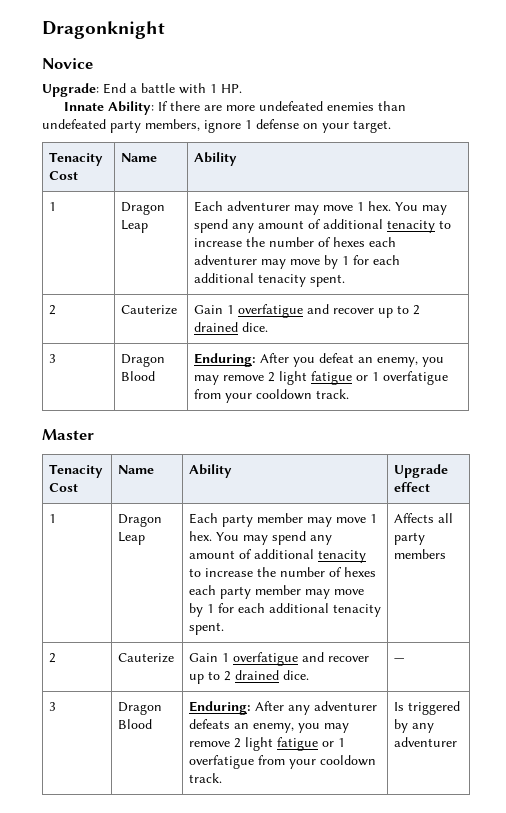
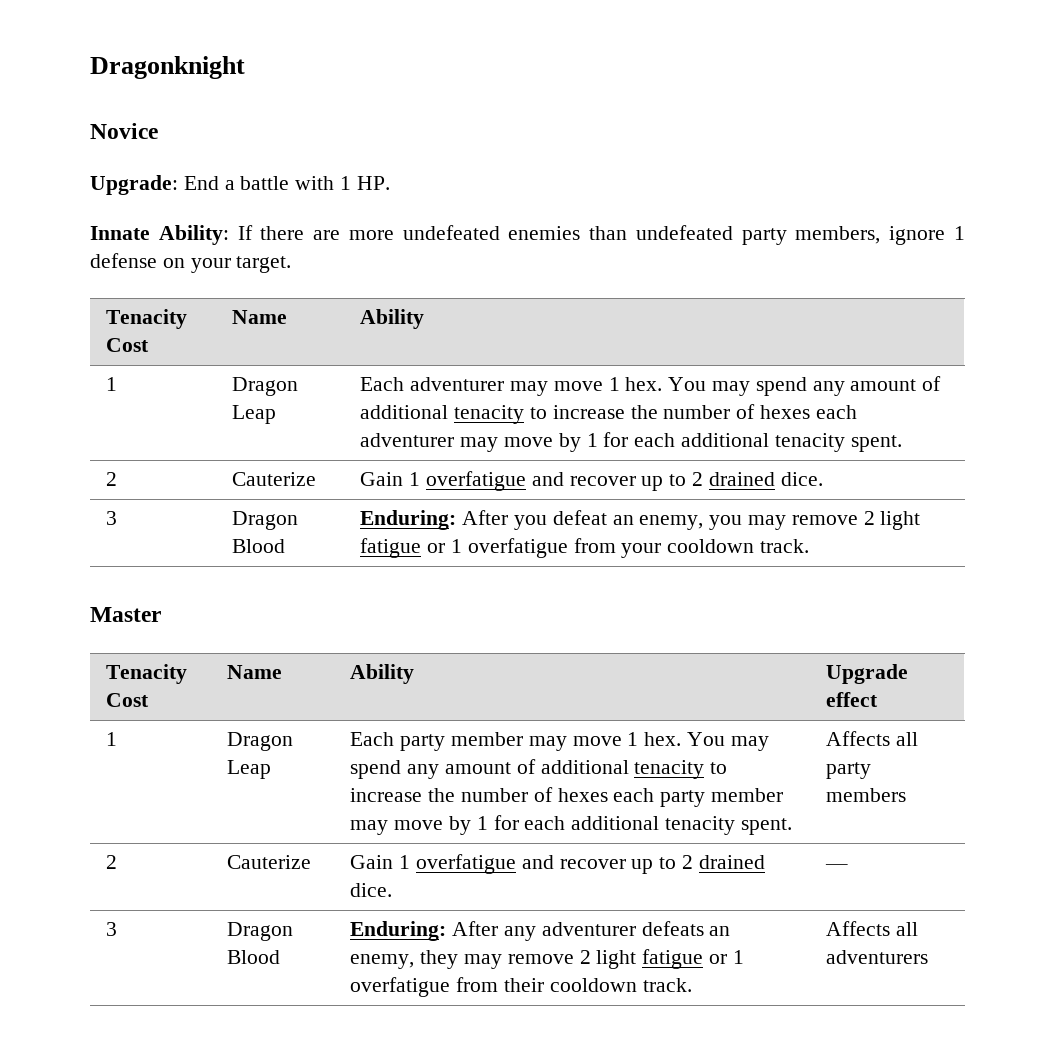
- 3 | Dragon Blood | Enduring: After any adventurer defeats an enemy, you may remove 2 light fatigue or 1 overfatigue from your cooldown track. | Is triggered by any adventurer
+ 3 | Dragon Blood | Enduring: After any adventurer defeats an enemy, they may remove 2 light fatigue or 1 overfatigue from their cooldown track. | Affects all adventurers

